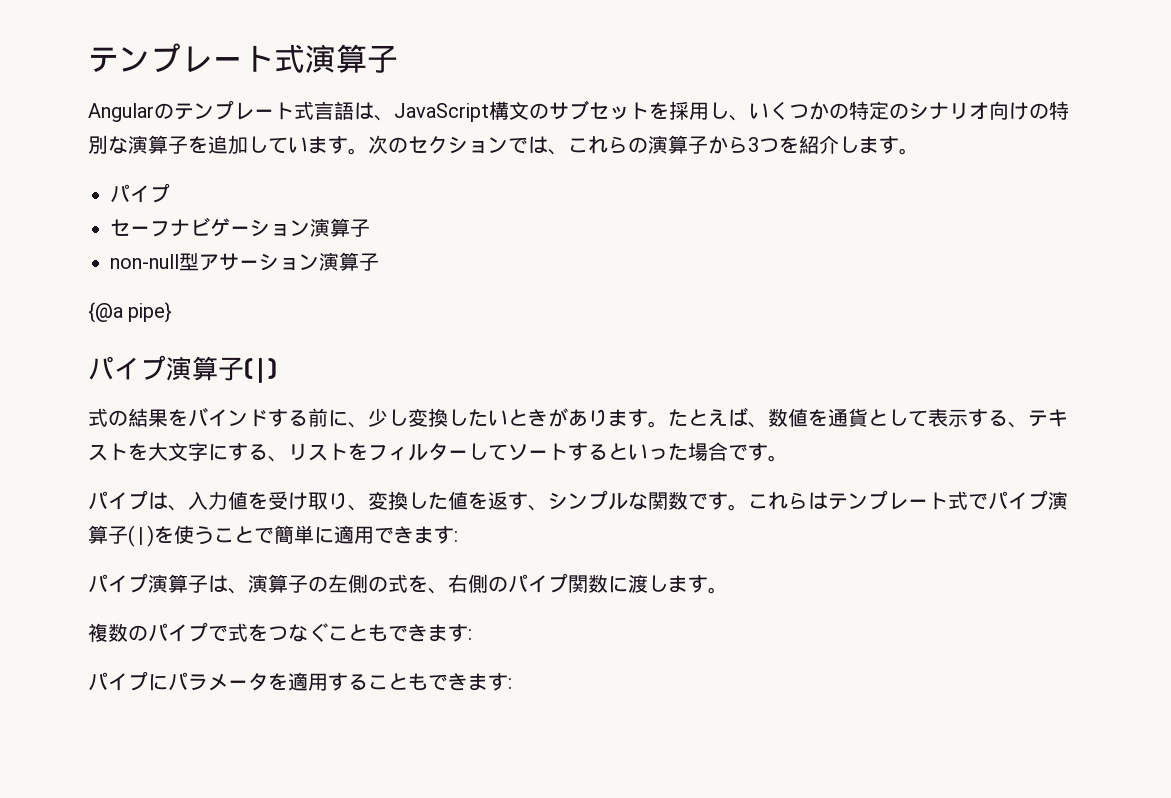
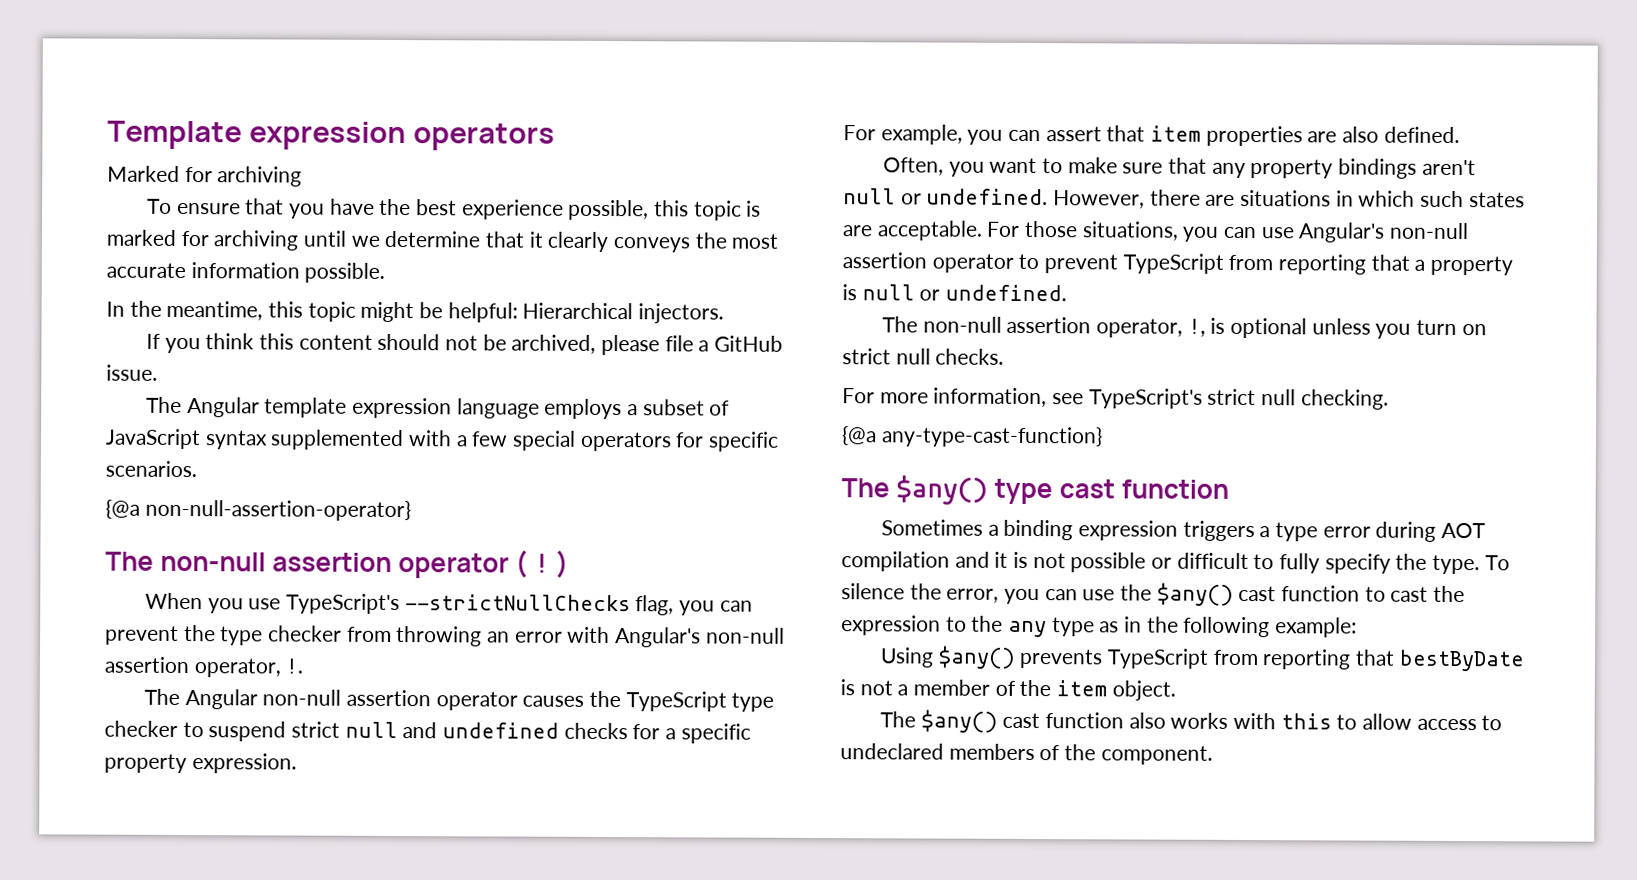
- テンプレート式演算子
- Angularのテンプレート式言語は、JavaScript構文のサブセットを採用し、いくつかの特定のシナリオ向けの特別な演算子を追加しています。次のセクションでは、これらの演算子から3つを紹介します。
- パイプ
- セーフナビゲーション演算子
- non-null型アサーション演算子
- {@a pipe}
- パイプ演算子(|)
- 式の結果をバインドする前に、少し変換したいときがあります。たとえば、数値を通貨として表示する、テキストを大文字にする、リストをフィルターしてソートするといった場合です。
- パイプは、入力値を受け取り、変換した値を返す、シンプルな関数です。これらはテンプレート式でパイプ演算子(|)を使うことで簡単に適用できます:
- パイプ演算子は、演算子の左側の式を、右側のパイプ関数に渡します。
- 複数のパイプで式をつなぐこともできます:
- パイプにパラメータを適用することもできます:
+ Template expression operators
+ Marked for archiving
+ To ensure that you have the best experience possible, this topic is marked for archiving until we determine that it clearly conveys the most accurate information possible.
+ In the meantime, this topic might be helpful: Hierarchical injectors.
+ If you think this content should not be archived, please file a GitHub issue.
+ The Angular template expression language employs a subset of JavaScript syntax supplemented with a few special operators for specific scenarios.
+ {@a non-null-assertion-operator}
+ The non-null assertion operator ( ! )
+ When you use TypeScript's --strictNullChecks flag, you can prevent the type checker from throwing an error with Angular's non-null assertion operator, !.
+ The Angular non-null assertion operator causes the TypeScript type checker to suspend strict null and undefined checks for a specific property expression.
+ For example, you can assert that item properties are also defined.
+ Often, you want to make sure that any property bindings aren't null or undefined. However, there are situations in which such states are acceptable. For those situations, you can use Angular's non-null assertion operator to prevent TypeScript from reporting that a property is null or undefined.
+ The non-null assertion operator, !, is optional unless you turn on strict null checks.
+ For more information, see TypeScript's strict null checking.
+ {@a any-type-cast-function}
+ The $any() type cast function
+ Sometimes a binding expression triggers a type error during AOT compilation and it is not possible or difficult to fully specify the type. To silence the error, you can use the $any() cast function to cast the expression to the any type as in the following example:
+ Using $any() prevents TypeScript from reporting that bestByDate is not a member of the item object.
+ The $any() cast function also works with this to allow access to undeclared members of the component.

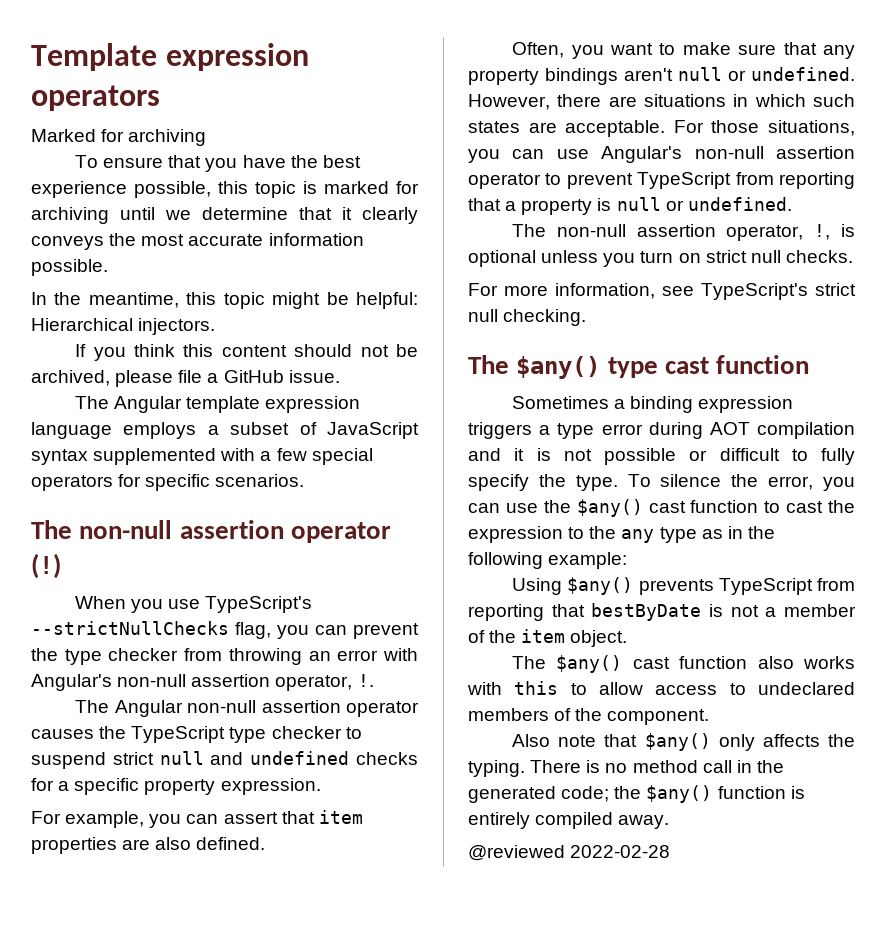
- {@a non-null-assertion-operator}
- The non-null assertion operator ( ! )
+ The non-null assertion operator (!)
- {@a any-type-cast-function}
+ Also note that $any() only affects the typing. There is no method call in the generated code; the $any() function is entirely compiled away.
+ @reviewed 2022-02-28

